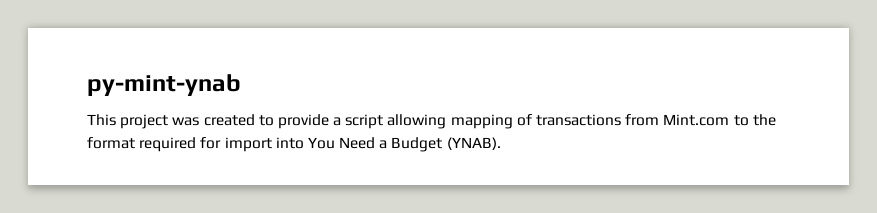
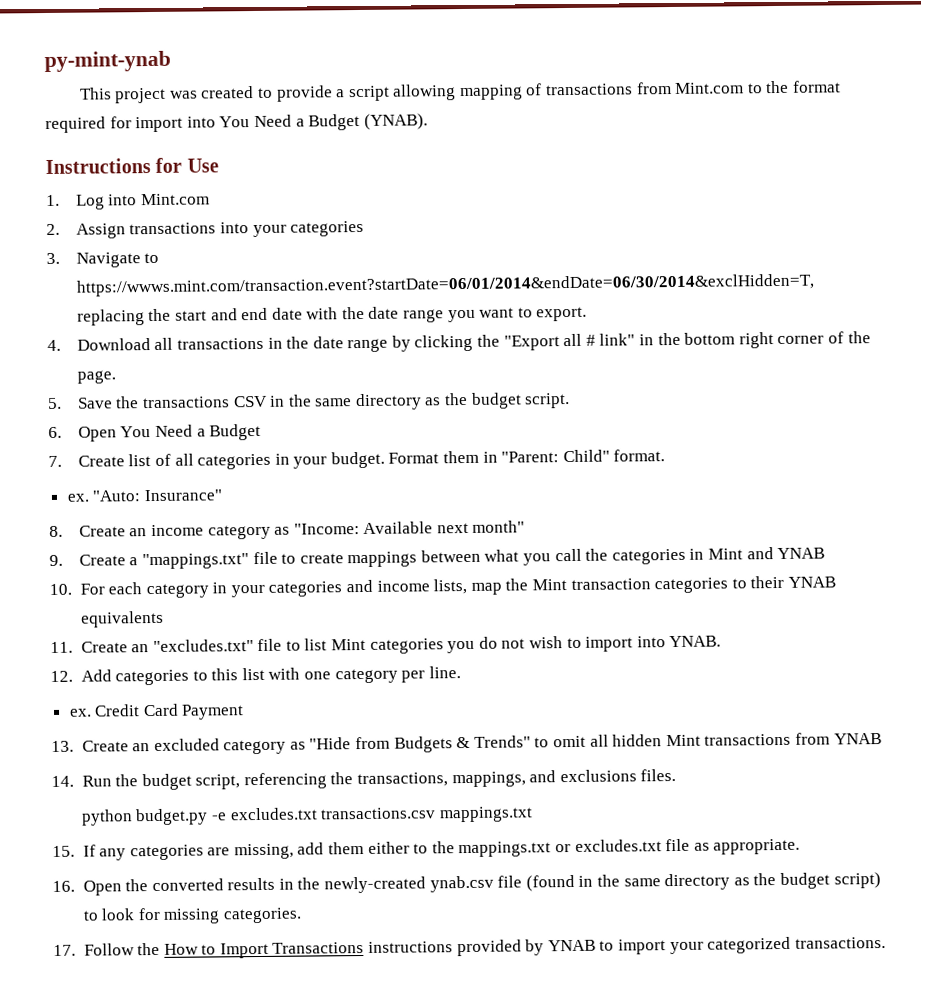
+ Instructions for Use
+ 1. Log into Mint.com
+ 2. Assign transactions into your categories
+ 3. Navigate to https://wwws.mint.com/transaction.event?startDate=06/01/2014&endDate=06/30/2014&exclHidden=T, replacing the start and end date with the date range you want to export.
+ 4. Download all transactions in the date range by clicking the "Export all # link" in the bottom right corner of the page.
+ 5. Save the transactions CSV in the same directory as the budget script.
+ 6. Open You Need a Budget
+ 7. Create list of all categories in your budget. Format them in "Parent: Child" format.
+ ex. "Auto: Insurance"
+ 8. Create an income category as "Income: Available next month"
+ 9. Create a "mappings.txt" file to create mappings between what you call the categories in Mint and YNAB
+ 10. For each category in your categories and income lists, map the Mint transaction categories to their YNAB equivalents
+ 11. Create an "excludes.txt" file to list Mint categories you do not wish to import into YNAB.
+ 12. Add categories to this list with one category per line.
+ ex. Credit Card Payment
+ 13. Create an excluded category as "Hide from Budgets & Trends" to omit all hidden Mint transactions from YNAB
+ 14. Run the budget script, referencing the transactions, mappings, and exclusions files.
+ python budget.py -e excludes.txt transactions.csv mappings.txt
+ 15. If any categories are missing, add them either to the mappings.txt or excludes.txt file as appropriate.
+ 16. Open the converted results in the newly-created ynab.csv file (found in the same directory as the budget script) to look for missing categories.
+ 17. Follow the How to Import Transactions instructions provided by YNAB to import your categorized transactions.

